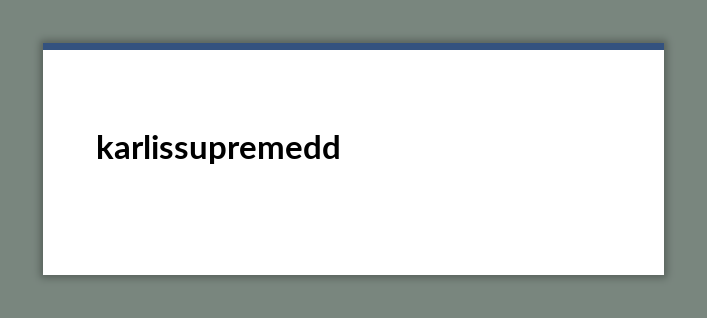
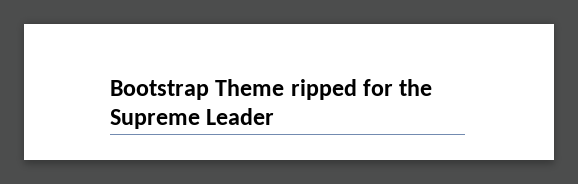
- karlissupremedd
+ Bootstrap Theme ripped for the Supreme Leader

